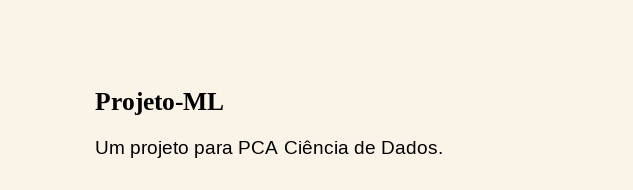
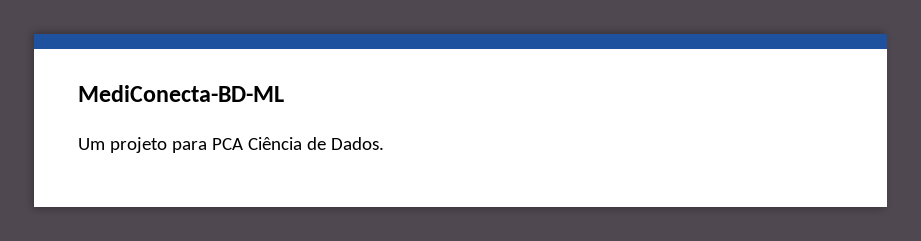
- Projeto-ML
+ MediConecta-BD-ML

